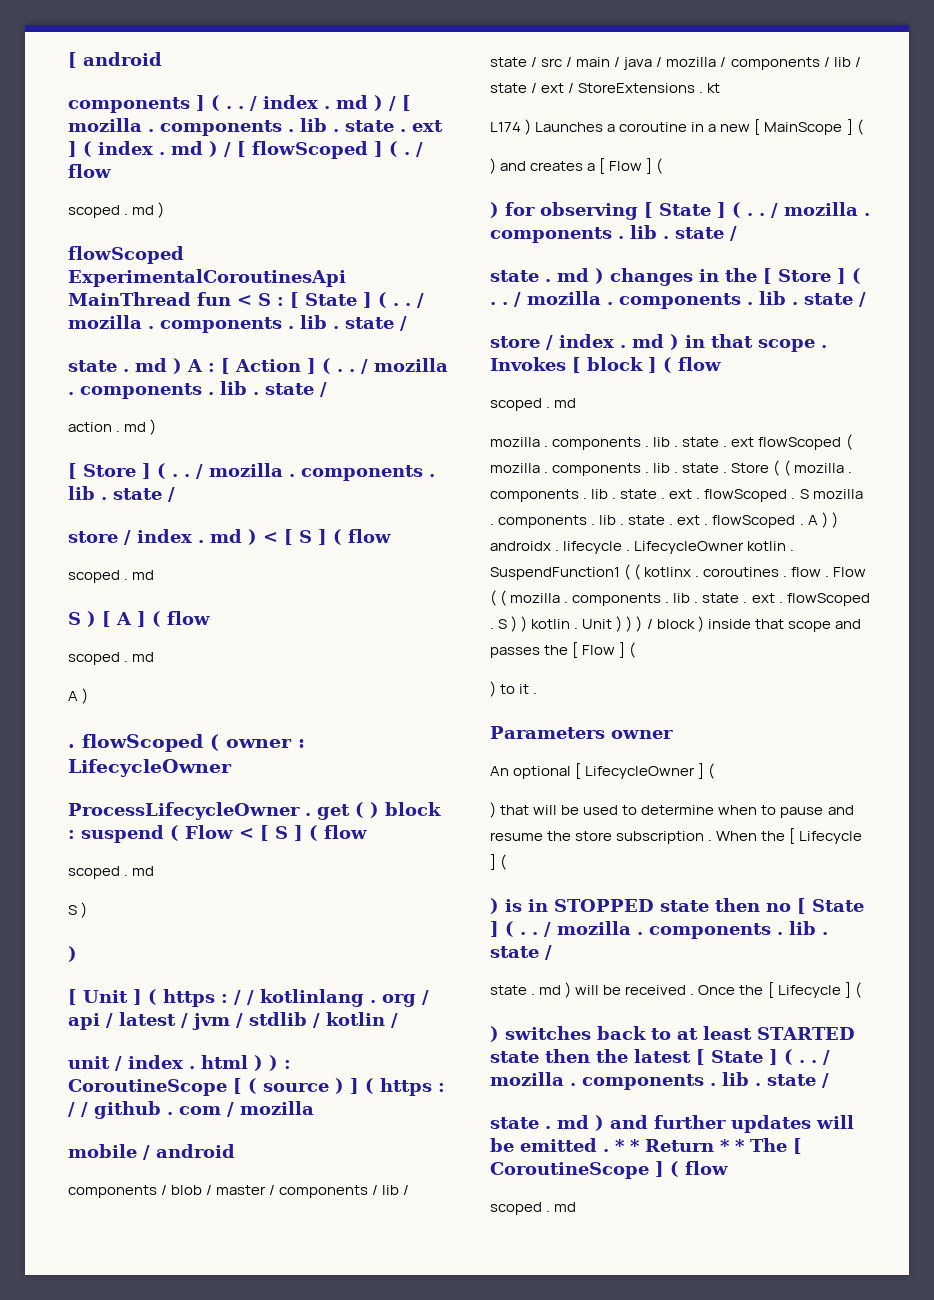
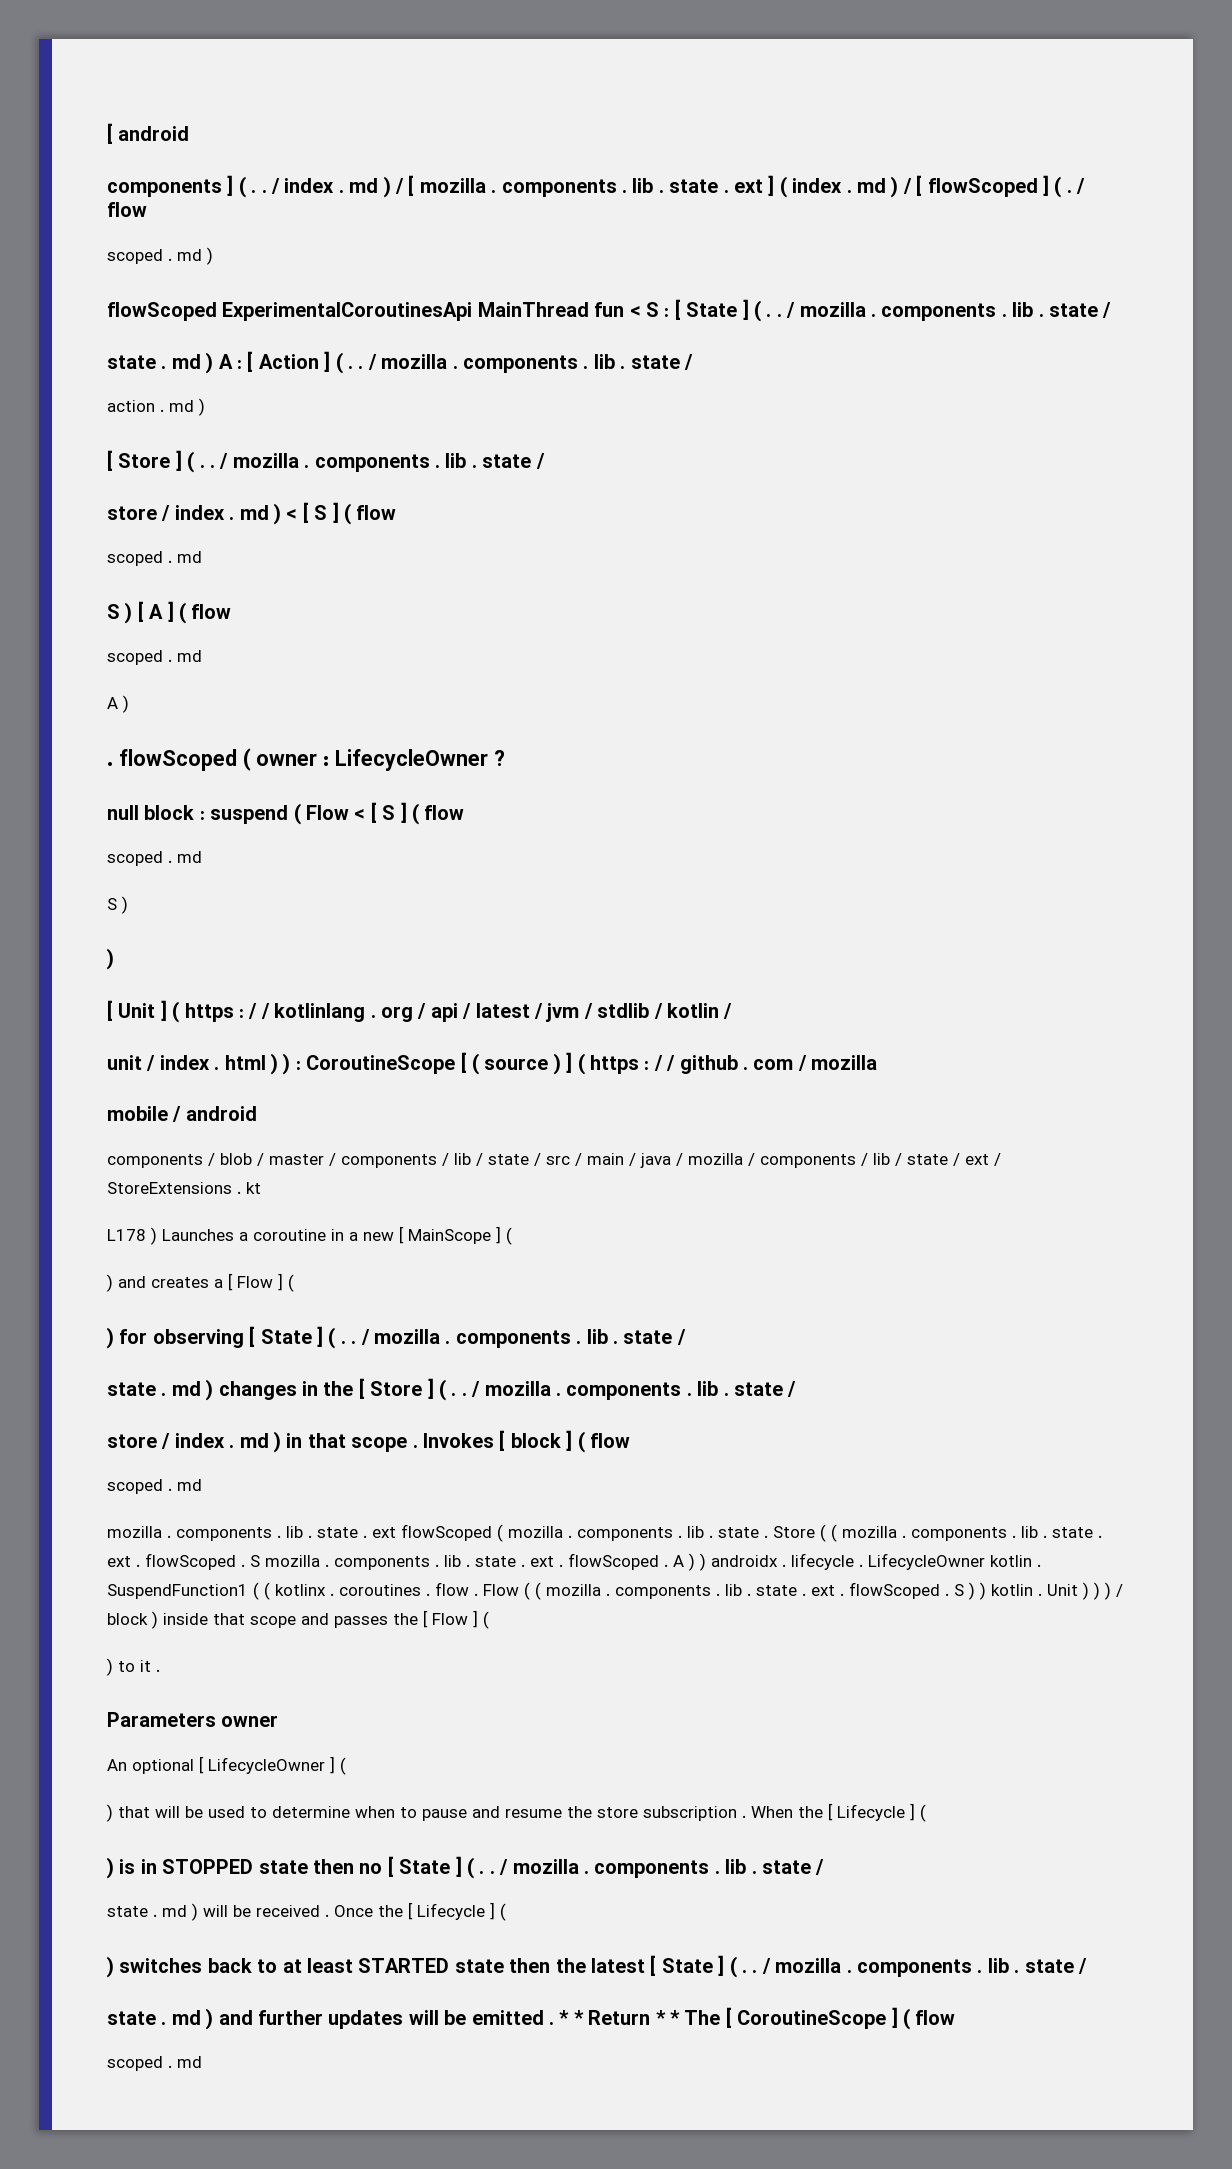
- . flowScoped ( owner : LifecycleOwner
- ProcessLifecycleOwner . get ( ) block : suspend ( Flow < [ S ] ( flow
+ . flowScoped ( owner : LifecycleOwner ?
+ null block : suspend ( Flow < [ S ] ( flow
- L174 ) Launches a coroutine in a new [ MainScope ] (
+ L178 ) Launches a coroutine in a new [ MainScope ] (

